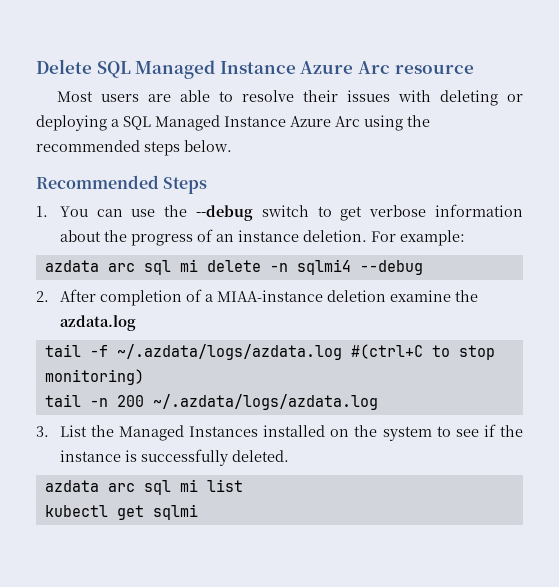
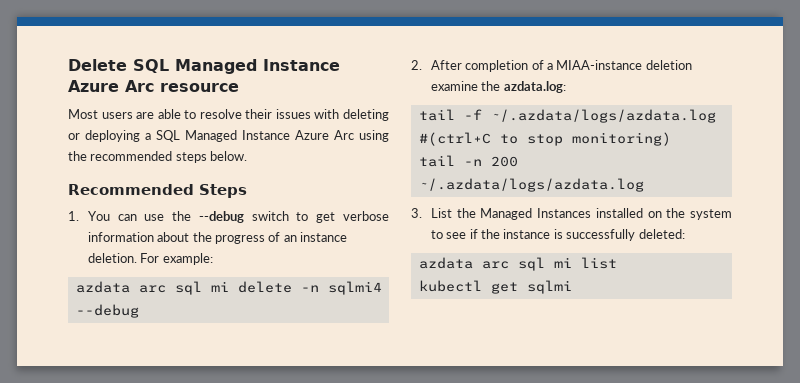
- 2. After completion of a MIAA-instance deletion examine the azdata.log
+ 2. After completion of a MIAA-instance deletion examine the azdata.log:
- 3. List the Managed Instances installed on the system to see if the instance is successfully deleted.
+ 3. List the Managed Instances installed on the system to see if the instance is successfully deleted:

